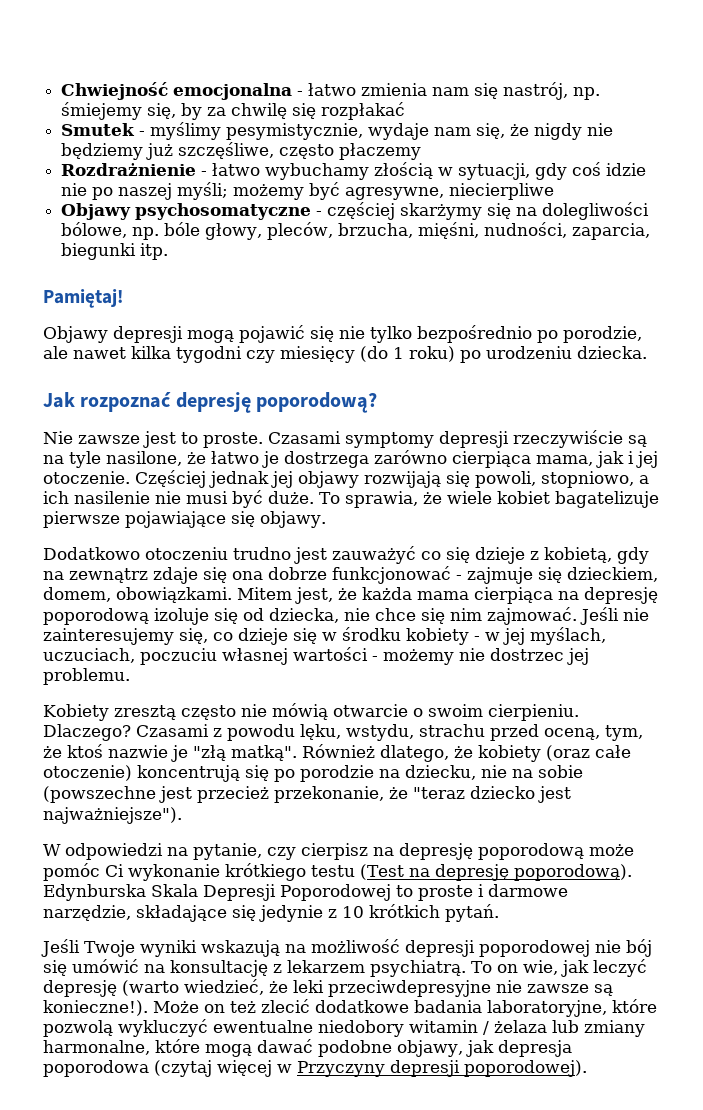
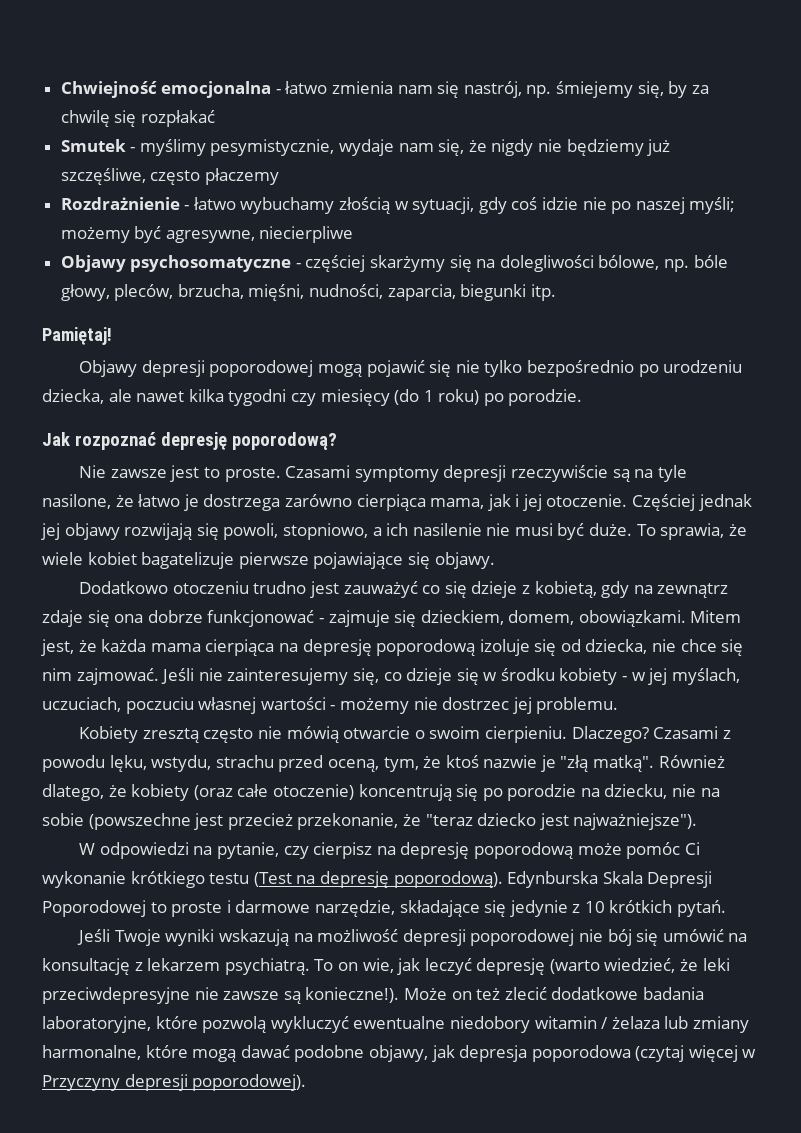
- Objawy depresji mogą pojawić się nie tylko bezpośrednio po porodzie, ale nawet kilka tygodni czy miesięcy (do 1 roku) po urodzeniu dziecka.
+ Objawy depresji poporodowej mogą pojawić się nie tylko bezpośrednio po urodzeniu dziecka, ale nawet kilka tygodni czy miesięcy (do 1 roku) po porodzie.

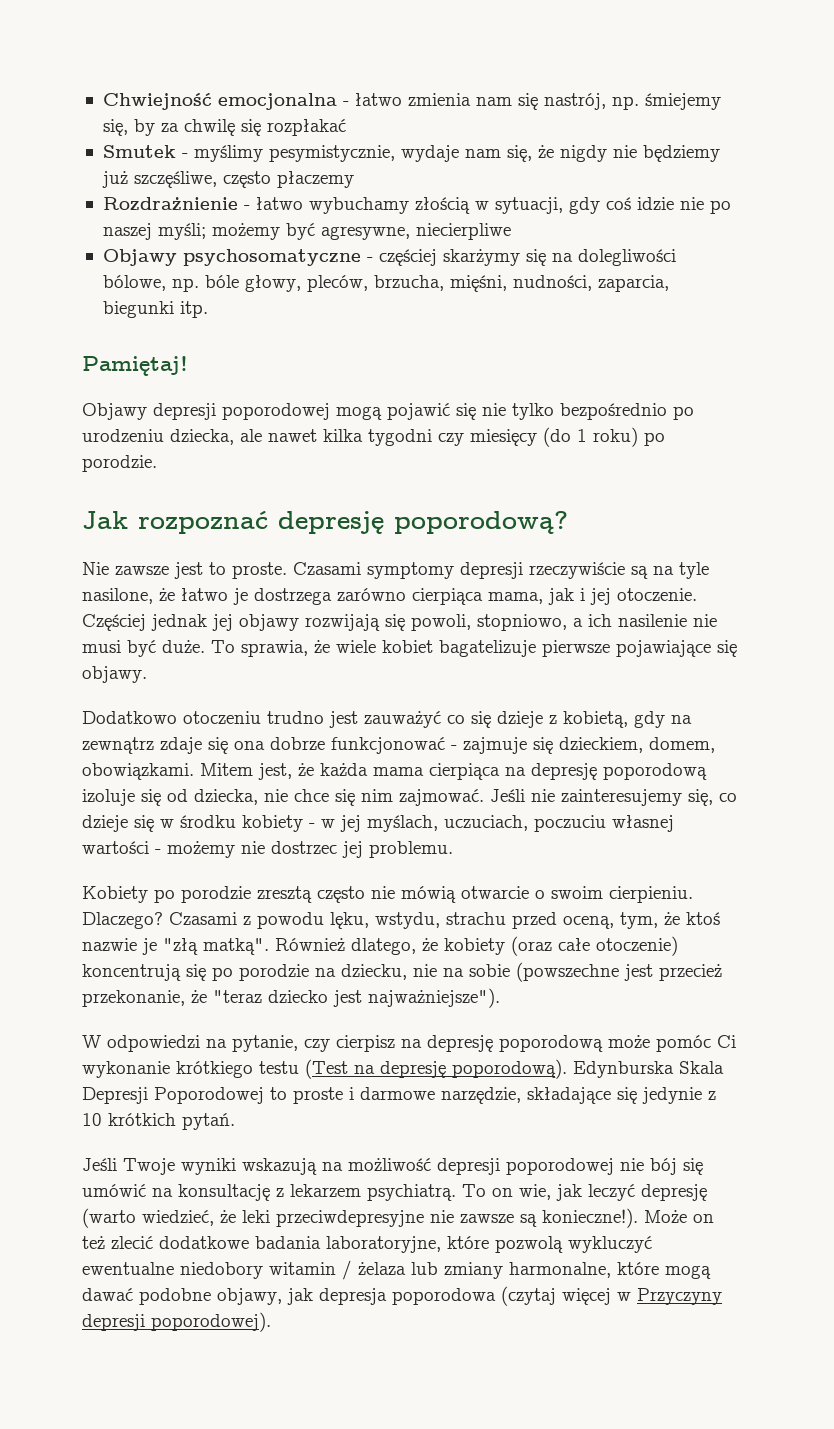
- Kobiety zresztą często nie mówią otwarcie o swoim cierpieniu.
+ Kobiety po porodzie zresztą często nie mówią otwarcie o swoim cierpieniu.

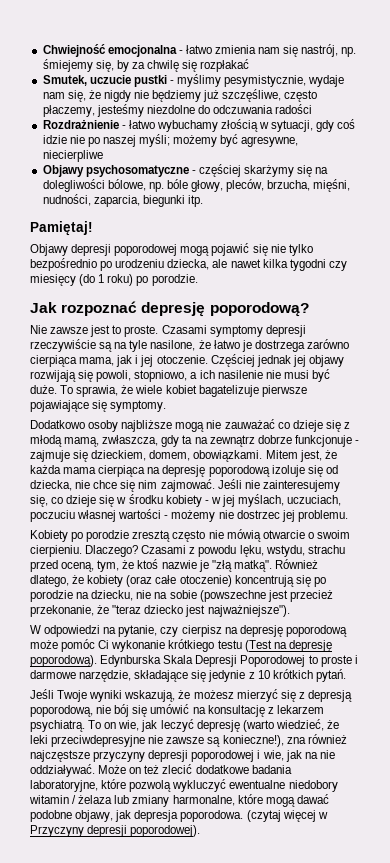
- Smutek - myślimy pesymistycznie, wydaje nam się, że nigdy nie będziemy już szczęśliwe, często płaczemy
+ Smutek, uczucie pustki - myślimy pesymistycznie, wydaje nam się, że nigdy nie będziemy już szczęśliwe, często płaczemy, jesteśmy niezdolne do odczuwania radości
- To sprawia, że wiele kobiet bagatelizuje pierwsze pojawiające się objawy.
+ To sprawia, że wiele kobiet bagatelizuje pierwsze pojawiające się symptomy.
- Dodatkowo otoczeniu trudno jest zauważyć co się dzieje z kobietą, gdy na zewnątrz zdaje się ona dobrze funkcjonować - zajmuje się dzieckiem, domem, obowiązkami.
+ Dodatkowo osoby najbliższe mogą nie zauważać co dzieje się z młodą mamą, zwłaszcza, gdy ta na zewnątrz dobrze funkcjonuje - zajmuje się dzieckiem, domem, obowiązkami.
- Jeśli Twoje wyniki wskazują na możliwość depresji poporodowej nie bój się umówić na konsultację z lekarzem psychiatrą.
+ Jeśli Twoje wyniki wskazują, że możesz mierzyć się z depresją poporodową, nie bój się umówić na konsultację z lekarzem psychiatrą.
- To on wie, jak leczyć depresję (warto wiedzieć, że leki przeciwdepresyjne nie zawsze są konieczne!).
+ To on wie, jak leczyć depresję (warto wiedzieć, że leki przeciwdepresyjne nie zawsze są konieczne!), zna również najczęstsze przyczyny depresji poporodowej i wie, jak na nie oddziaływać.
- Może on też zlecić dodatkowe badania laboratoryjne, które pozwolą wykluczyć ewentualne niedobory witamin / żelaza lub zmiany harmonalne, które mogą dawać podobne objawy, jak depresja poporodowa (czytaj więcej w Przyczyny depresji poporodowej).
+ Może on też zlecić dodatkowe badania laboratoryjne, które pozwolą wykluczyć ewentualne niedobory witamin / żelaza lub zmiany harmonalne, które mogą dawać podobne objawy, jak depresja poporodowa. (czytaj więcej w Przyczyny depresji poporodowej).

